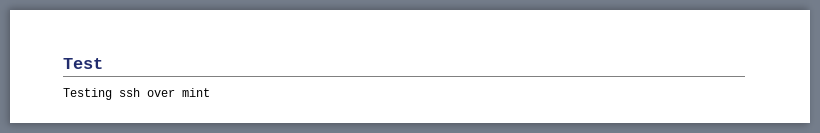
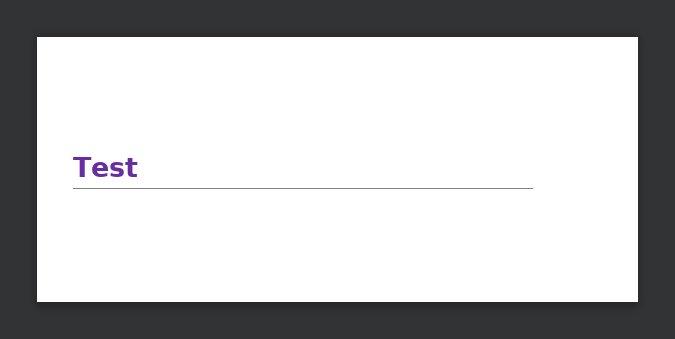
- Testing ssh over mint

